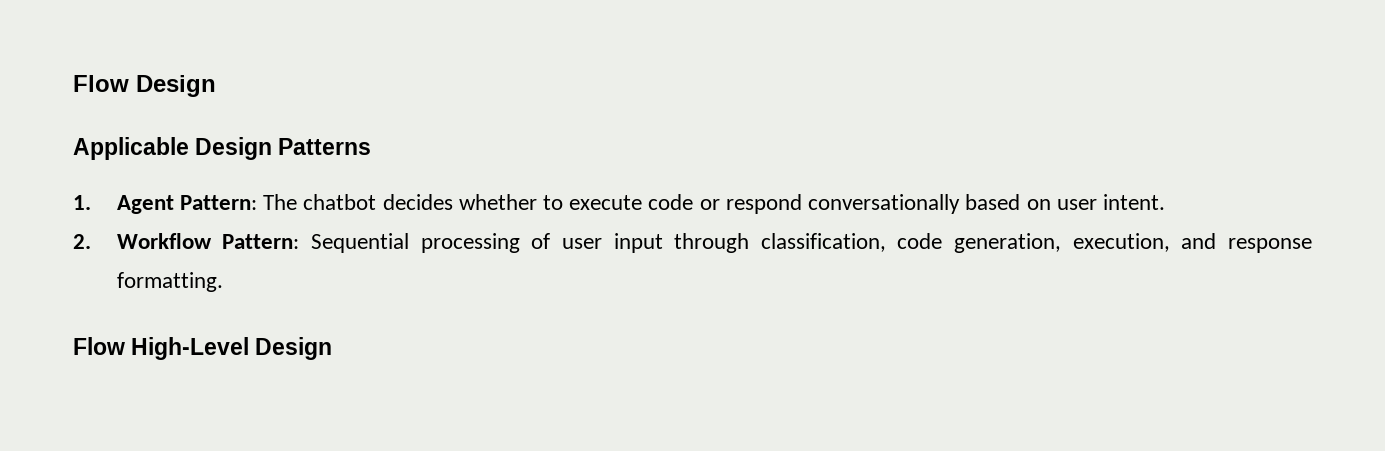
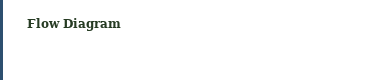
- Flow Design
- Applicable Design Patterns
- 1. Agent Pattern: The chatbot decides whether to execute code or respond conversationally based on user intent.
- 2. Workflow Pattern: Sequential processing of user input through classification, code generation, execution, and response formatting.
- Flow High-Level Design
+ Flow Diagram

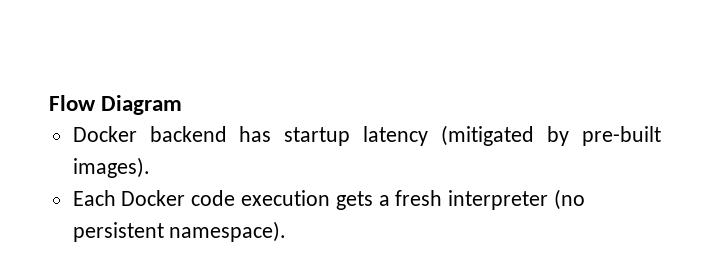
+ Docker backend has startup latency (mitigated by pre-built images).
+ Each Docker code execution gets a fresh interpreter (no persistent namespace).

